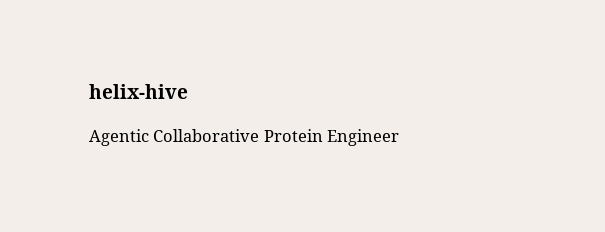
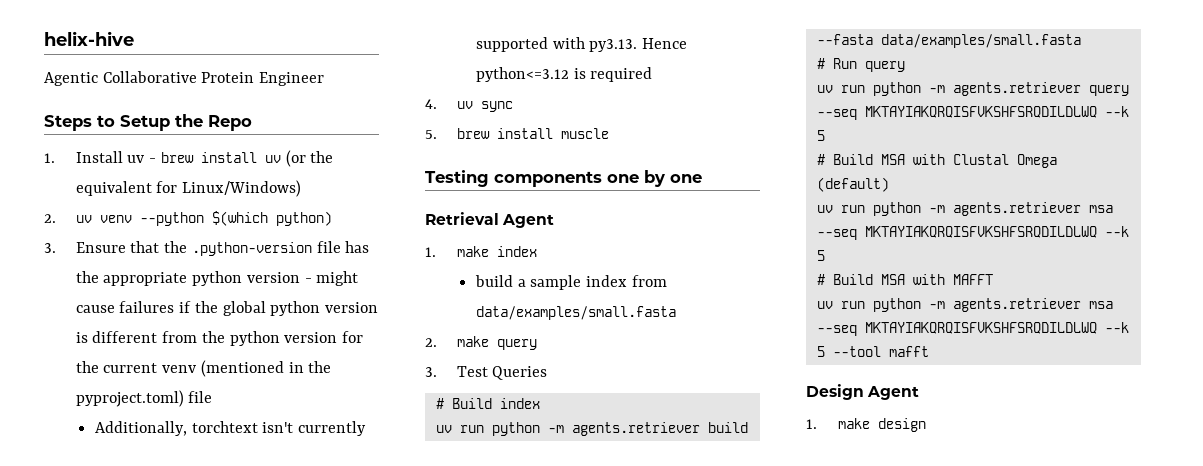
+ Steps to Setup the Repo
+ 1. Install uv - brew install uv (or the equivalent for Linux/Windows)
+ 2. uv venv --python $(which python)
+ 3. Ensure that the .python-version file has the appropriate python version - might cause failures if the global python version is different from the python version for the current venv (mentioned in the pyproject.toml) file
+ Additionally, torchtext isn't currently supported with py3.13. Hence python<=3.12 is required
+ 4. uv sync
+ 5. brew install muscle
+ Testing components one by one
+ Retrieval Agent
+ 1. make index
+ build a sample index from data/examples/small.fasta
+ 2. make query
+ 3. Test Queries
+ # Build index
+ uv run python -m agents.retriever build --fasta data/examples/small.fasta
+ # Run query
+ uv run python -m agents.retriever query --seq MKTAYIAKQRQISFVKSHFSRQDILDLWQ --k 5
+ # Build MSA with Clustal Omega (default)
+ uv run python -m agents.retriever msa --seq MKTAYIAKQRQISFVKSHFSRQDILDLWQ --k 5
+ # Build MSA with MAFFT
+ uv run python -m agents.retriever msa --seq MKTAYIAKQRQISFVKSHFSRQDILDLWQ --k 5 --tool mafft
+ Design Agent
+ 1. make design

